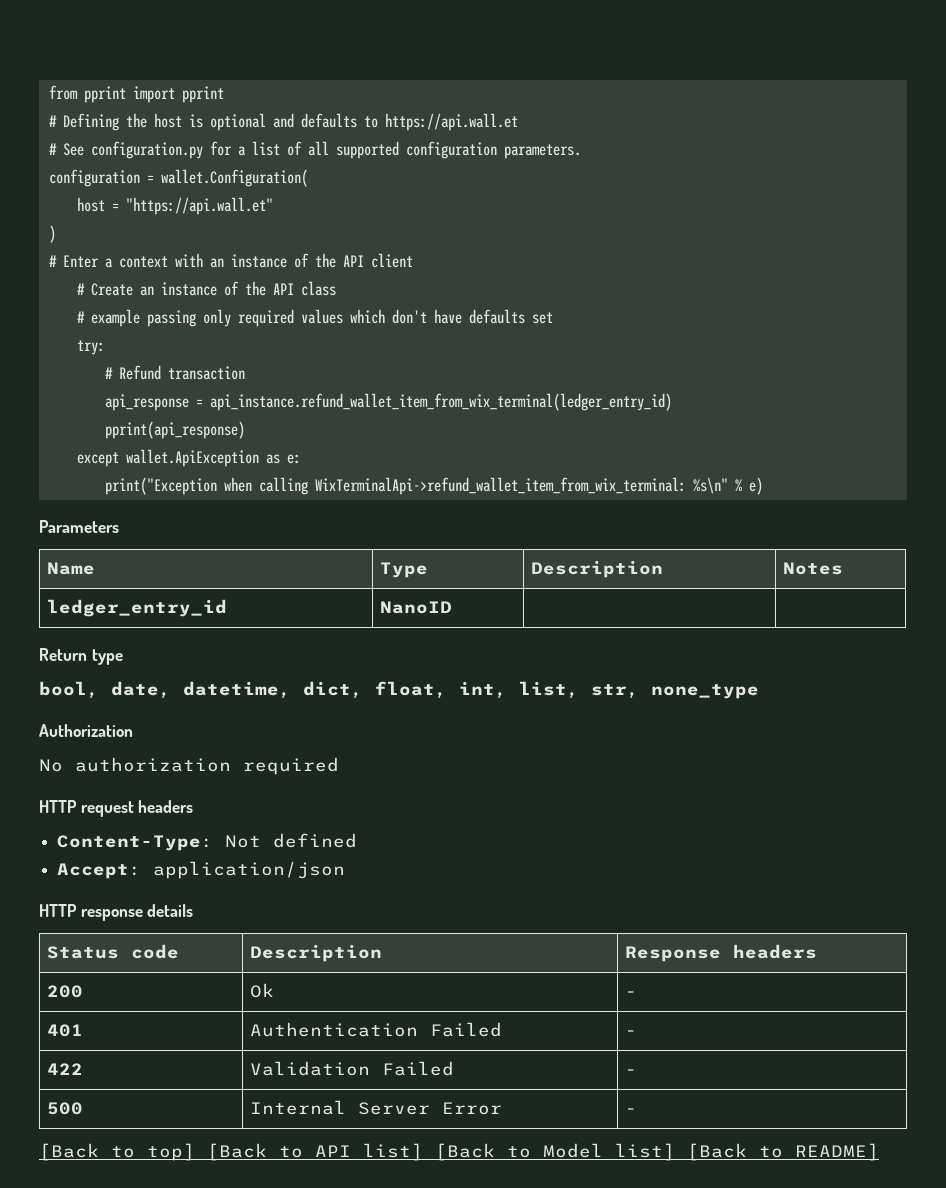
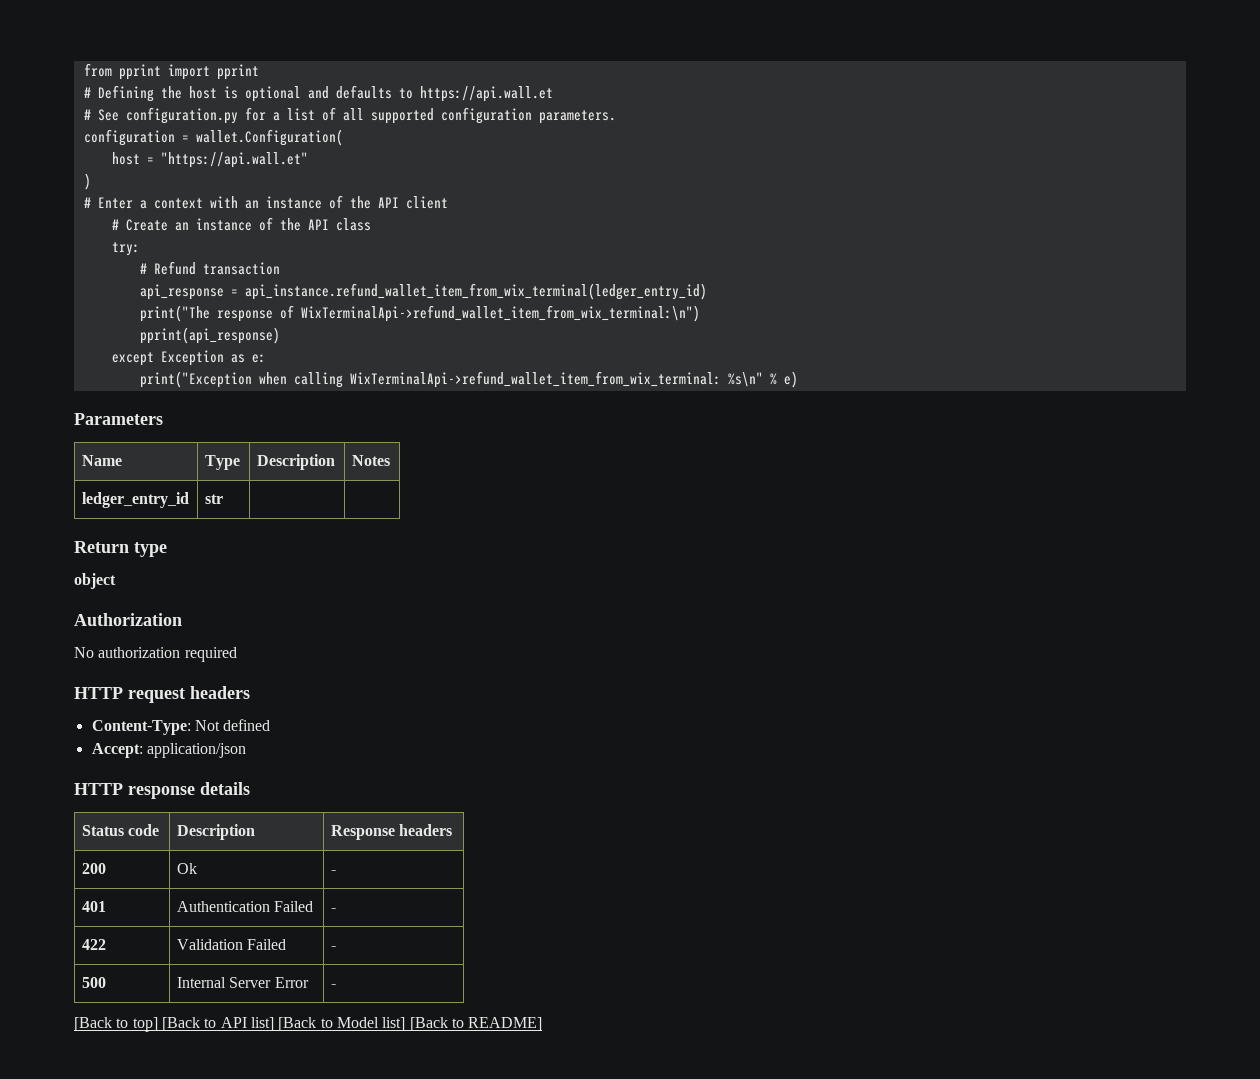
- # example passing only required values which don't have defaults set
+ print("The response of WixTerminalApi->refund_wallet_item_from_wix_terminal:\n")
- except wallet.ApiException as e:
+ except Exception as e:
- ledger_entry_id | NanoID | |
+ ledger_entry_id | str | |
- bool, date, datetime, dict, float, int, list, str, none_type
+ object

